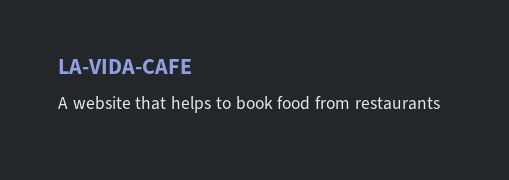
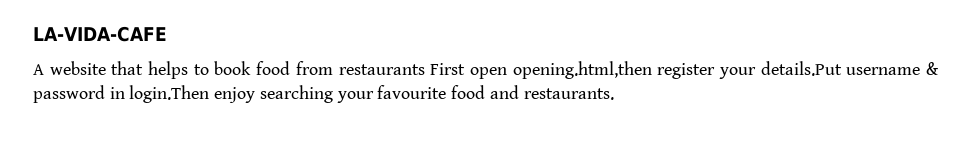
- A website that helps to book food from restaurants
+ A website that helps to book food from restaurants First open opening.html,then register your details.Put username & password in login.Then enjoy searching your favourite food and restaurants.

